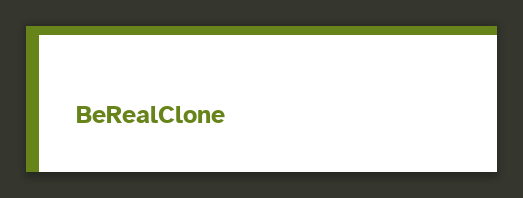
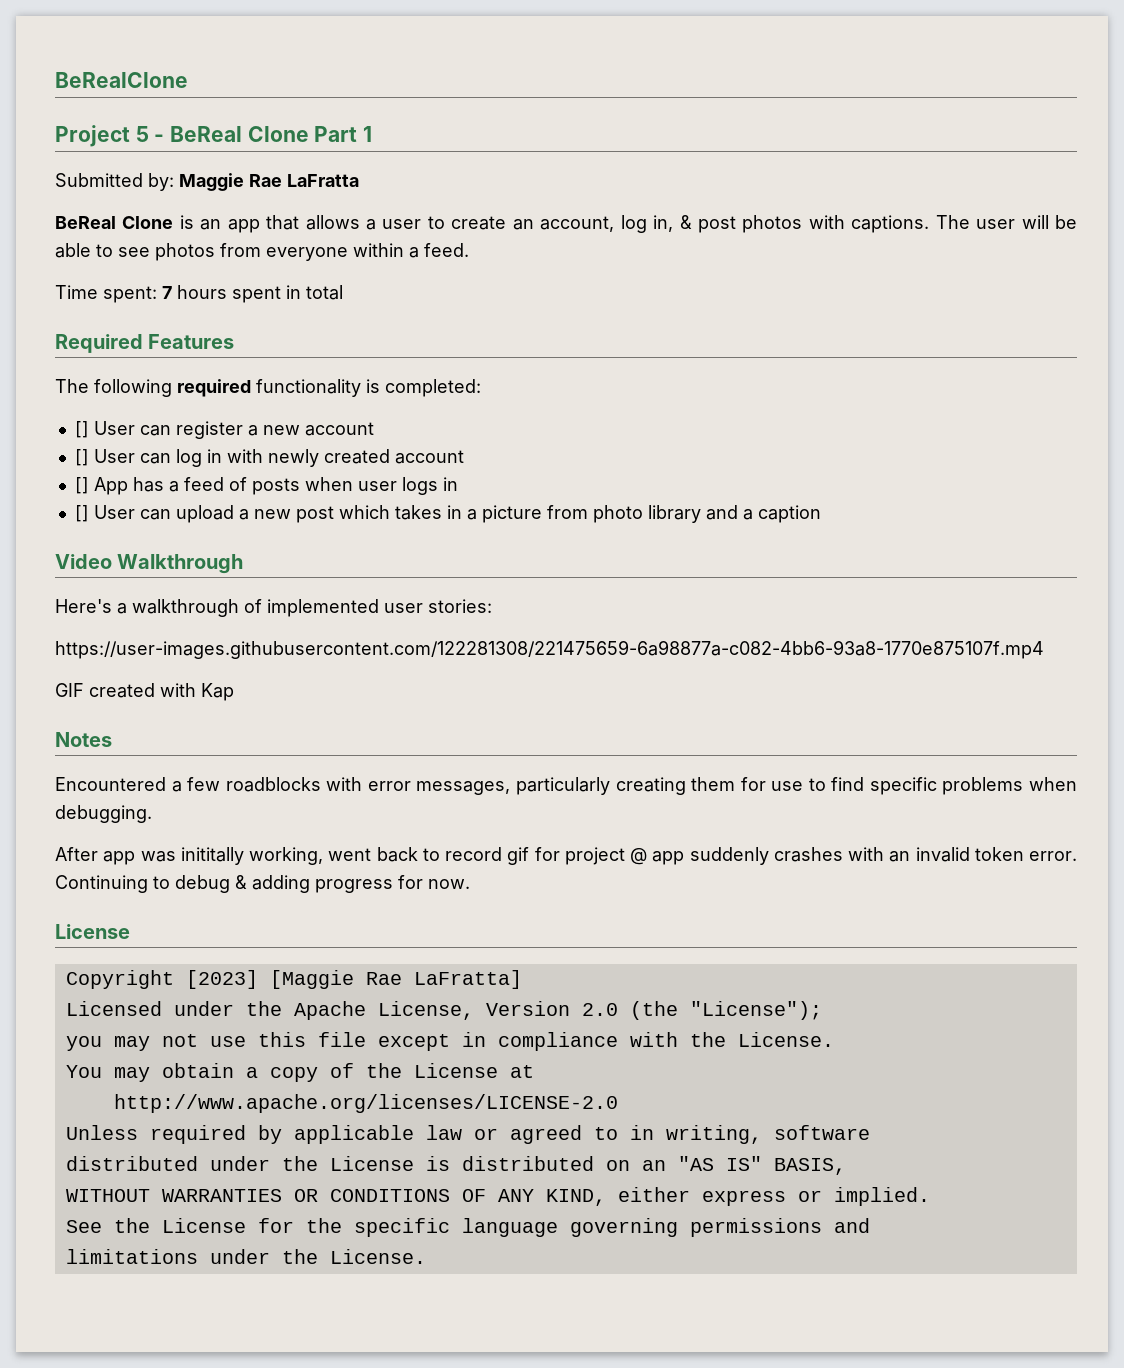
+ Project 5 - BeReal Clone Part 1
+ Submitted by: Maggie Rae LaFratta
+ BeReal Clone is an app that allows a user to create an account, log in, & post photos with captions. The user will be able to see photos from everyone within a feed.
+ Time spent: 7 hours spent in total
+ Required Features
+ The following required functionality is completed:
+ [] User can register a new account
+ [] User can log in with newly created account
+ [] App has a feed of posts when user logs in
+ [] User can upload a new post which takes in a picture from photo library and a caption
+ Video Walkthrough
+ Here's a walkthrough of implemented user stories:
+ https://user-images.githubusercontent.com/122281308/221475659-6a98877a-c082-4bb6-93a8-1770e875107f.mp4
+ GIF created with Kap
+ Notes
+ Encountered a few roadblocks with error messages, particularly creating them for use to find specific problems when debugging.
+ After app was inititally working, went back to record gif for project @ app suddenly crashes with an invalid token error. Continuing to debug & adding progress for now.
+ License
+ Copyright [2023] [Maggie Rae LaFratta]
+ Licensed under the Apache License, Version 2.0 (the "License");
+ you may not use this file except in compliance with the License.
+ You may obtain a copy of the License at
+ http://www.apache.org/licenses/LICENSE-2.0
+ Unless required by applicable law or agreed to in writing, software
+ distributed under the License is distributed on an "AS IS" BASIS,
+ WITHOUT WARRANTIES OR CONDITIONS OF ANY KIND, either express or implied.
+ See the License for the specific language governing permissions and
+ limitations under the License.

